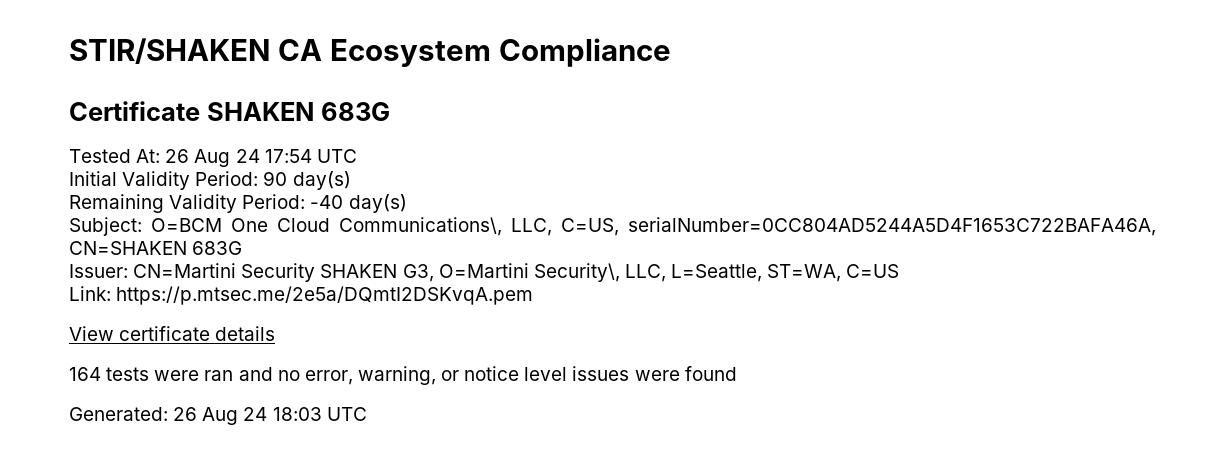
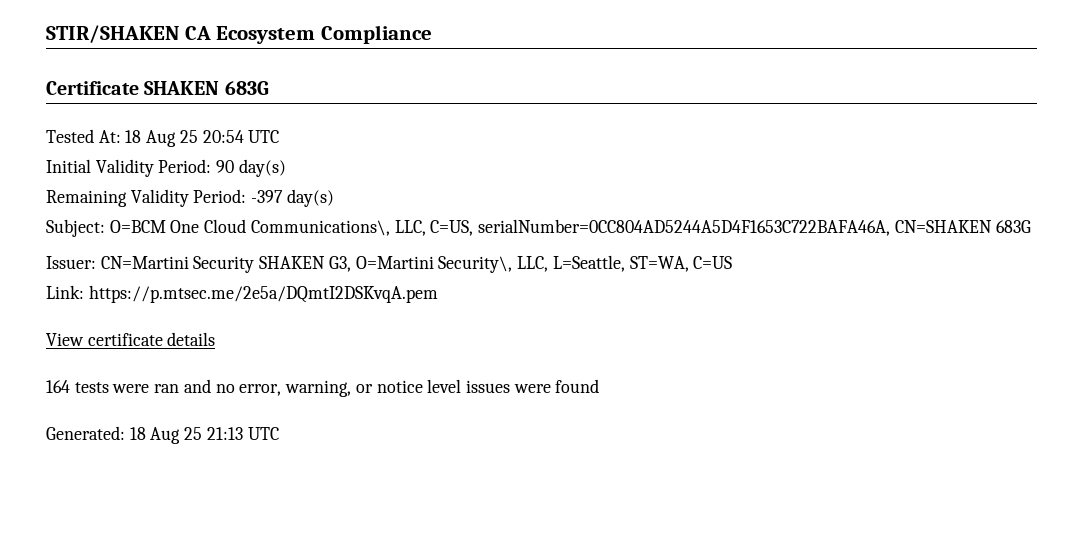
- Tested At: 26 Aug 24 17:54 UTC
+ Tested At: 18 Aug 25 20:54 UTC
- Remaining Validity Period: -40 day(s)
+ Remaining Validity Period: -397 day(s)
- Generated: 26 Aug 24 18:03 UTC
+ Generated: 18 Aug 25 21:13 UTC

